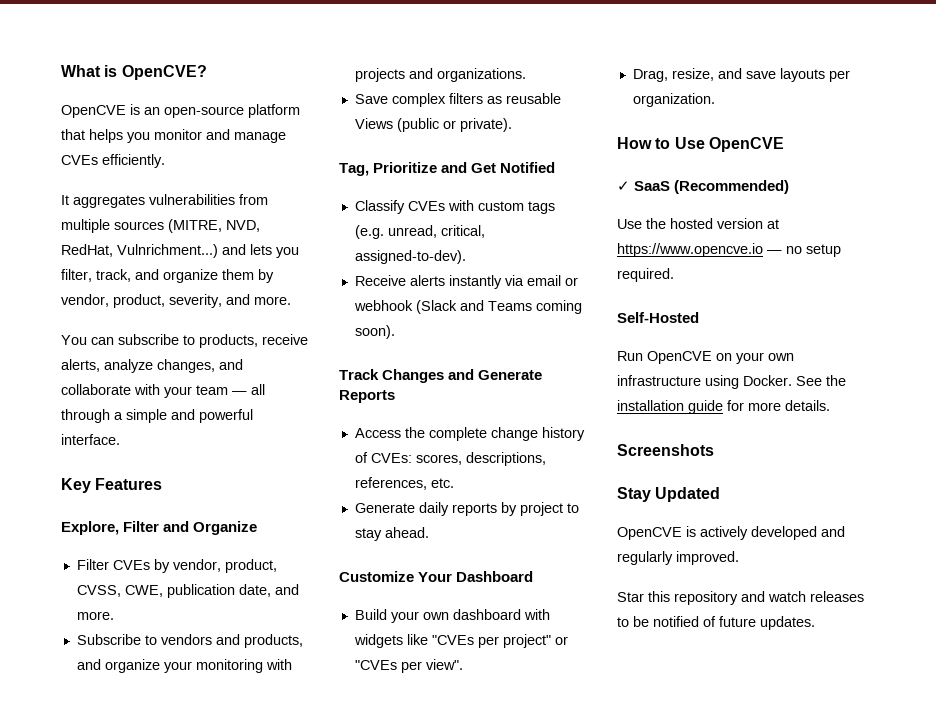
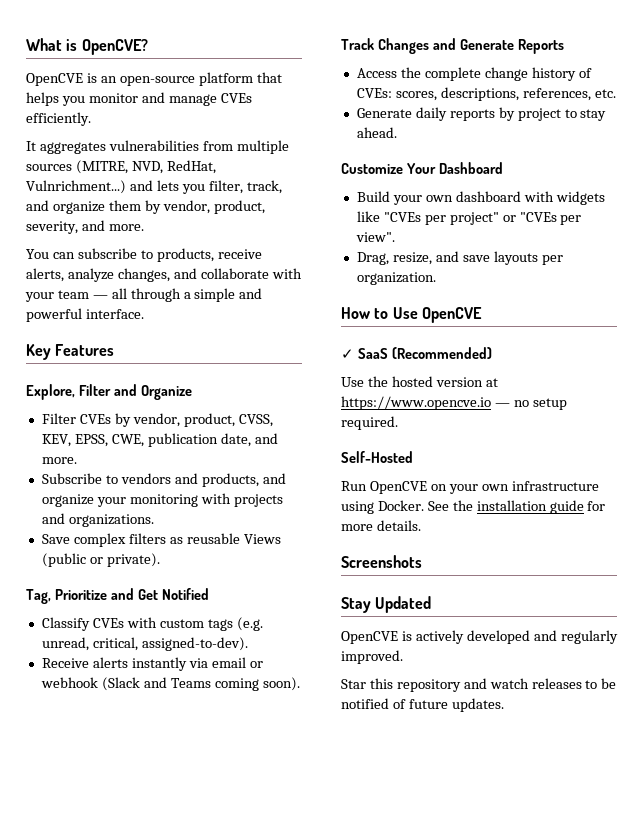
- Filter CVEs by vendor, product, CVSS, CWE, publication date, and more.
+ Filter CVEs by vendor, product, CVSS, KEV, EPSS, CWE, publication date, and more.

